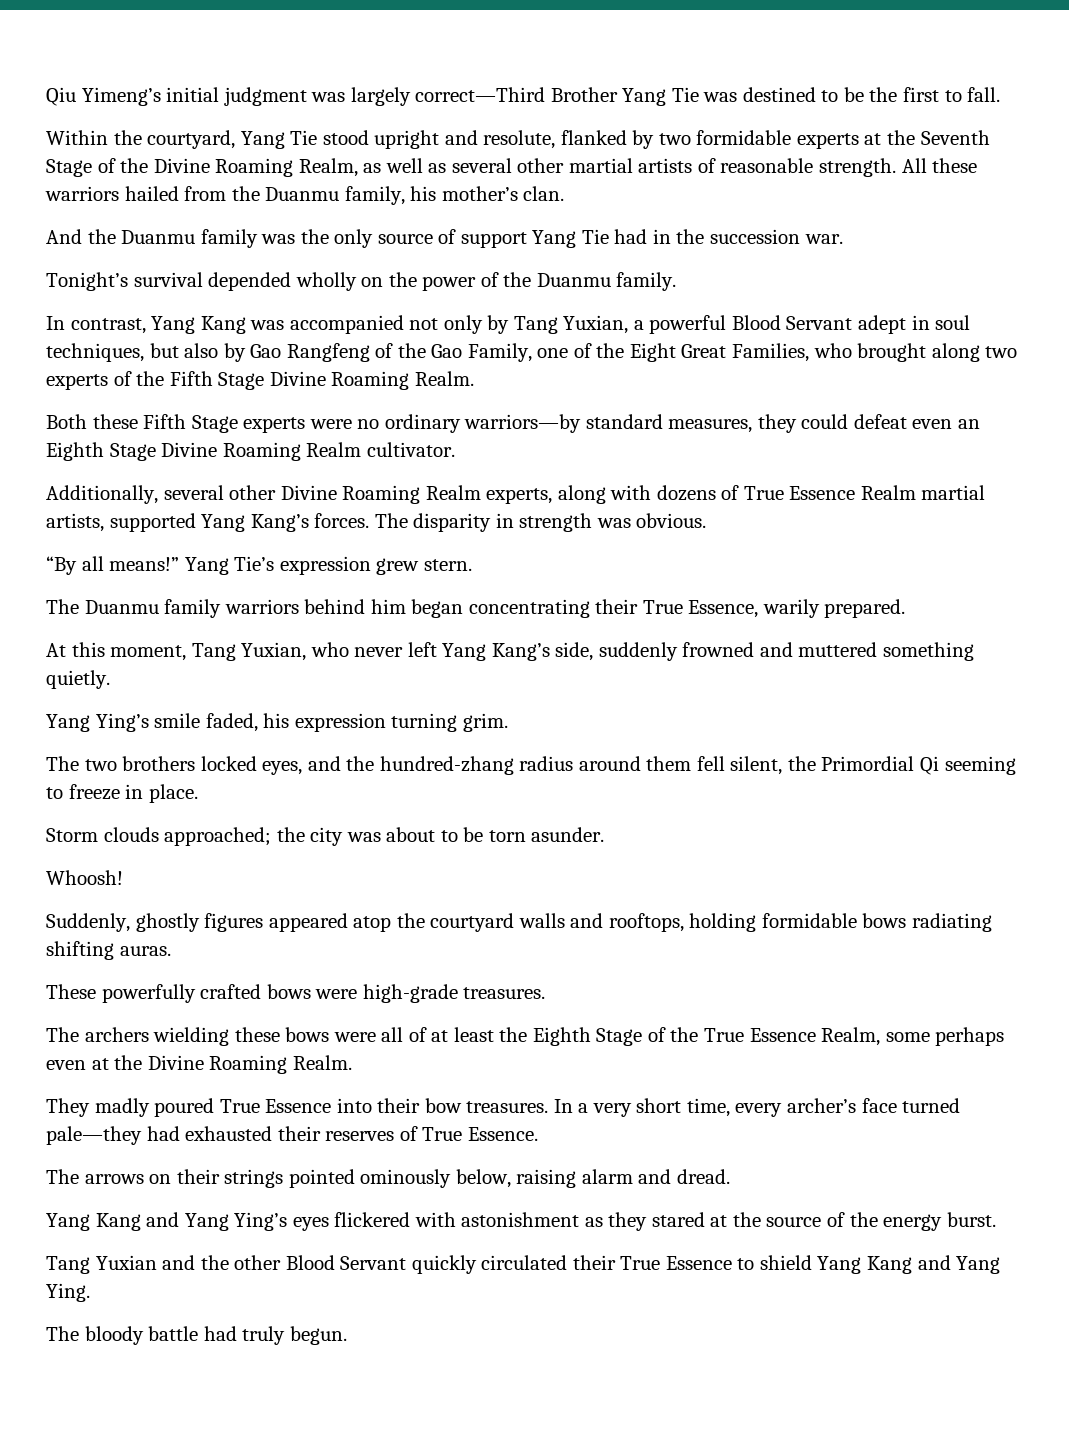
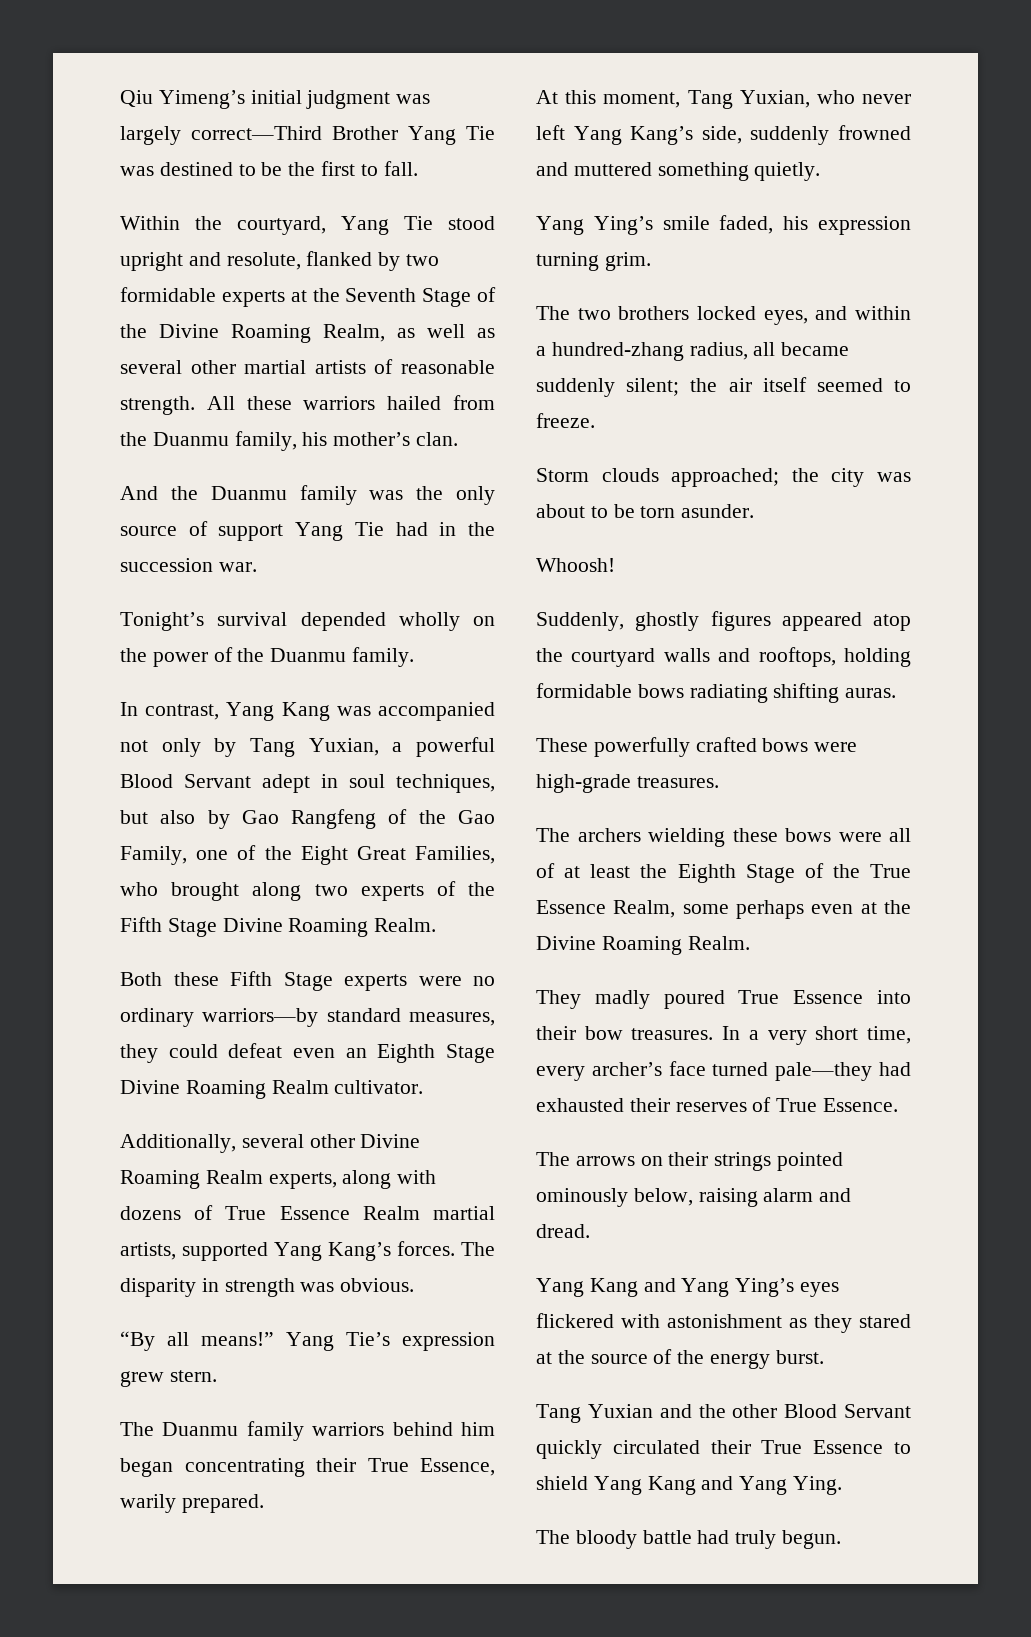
- The two brothers locked eyes, and the hundred-zhang radius around them fell silent, the Primordial Qi seeming to freeze in place.
+ The two brothers locked eyes, and within a hundred-zhang radius, all became suddenly silent; the air itself seemed to freeze.

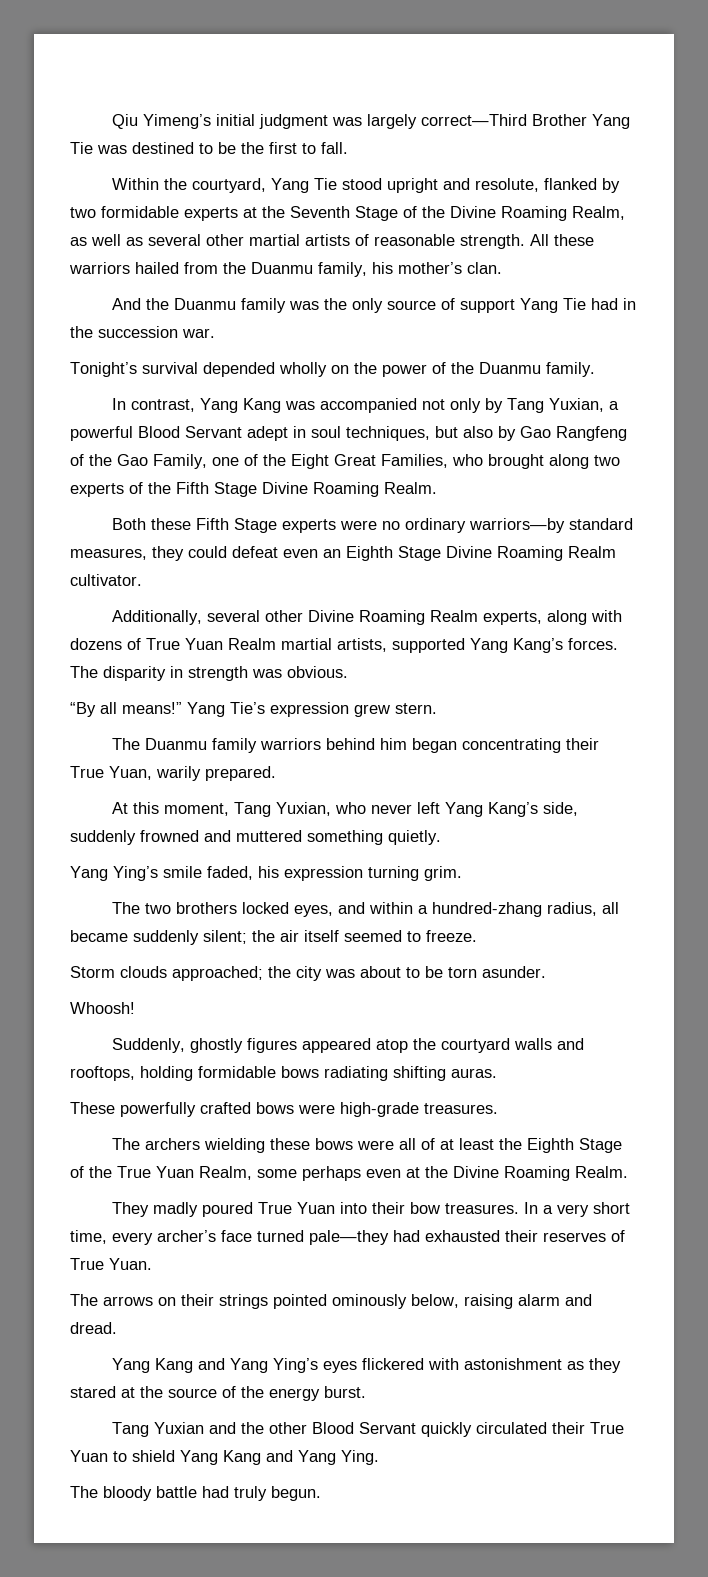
- Additionally, several other Divine Roaming Realm experts, along with dozens of True Essence Realm martial artists, supported Yang Kang’s forces.
+ Additionally, several other Divine Roaming Realm experts, along with dozens of True Yuan Realm martial artists, supported Yang Kang’s forces.
- The Duanmu family warriors behind him began concentrating their True Essence, warily prepared.
+ The Duanmu family warriors behind him began concentrating their True Yuan, warily prepared.
- The archers wielding these bows were all of at least the Eighth Stage of the True Essence Realm, some perhaps even at the Divine Roaming Realm.
+ The archers wielding these bows were all of at least the Eighth Stage of the True Yuan Realm, some perhaps even at the Divine Roaming Realm.
- They madly poured True Essence into their bow treasures.
+ They madly poured True Yuan into their bow treasures.
- In a very short time, every archer’s face turned pale—they had exhausted their reserves of True Essence.
+ In a very short time, every archer’s face turned pale—they had exhausted their reserves of True Yuan.
- Tang Yuxian and the other Blood Servant quickly circulated their True Essence to shield Yang Kang and Yang Ying.
+ Tang Yuxian and the other Blood Servant quickly circulated their True Yuan to shield Yang Kang and Yang Ying.

